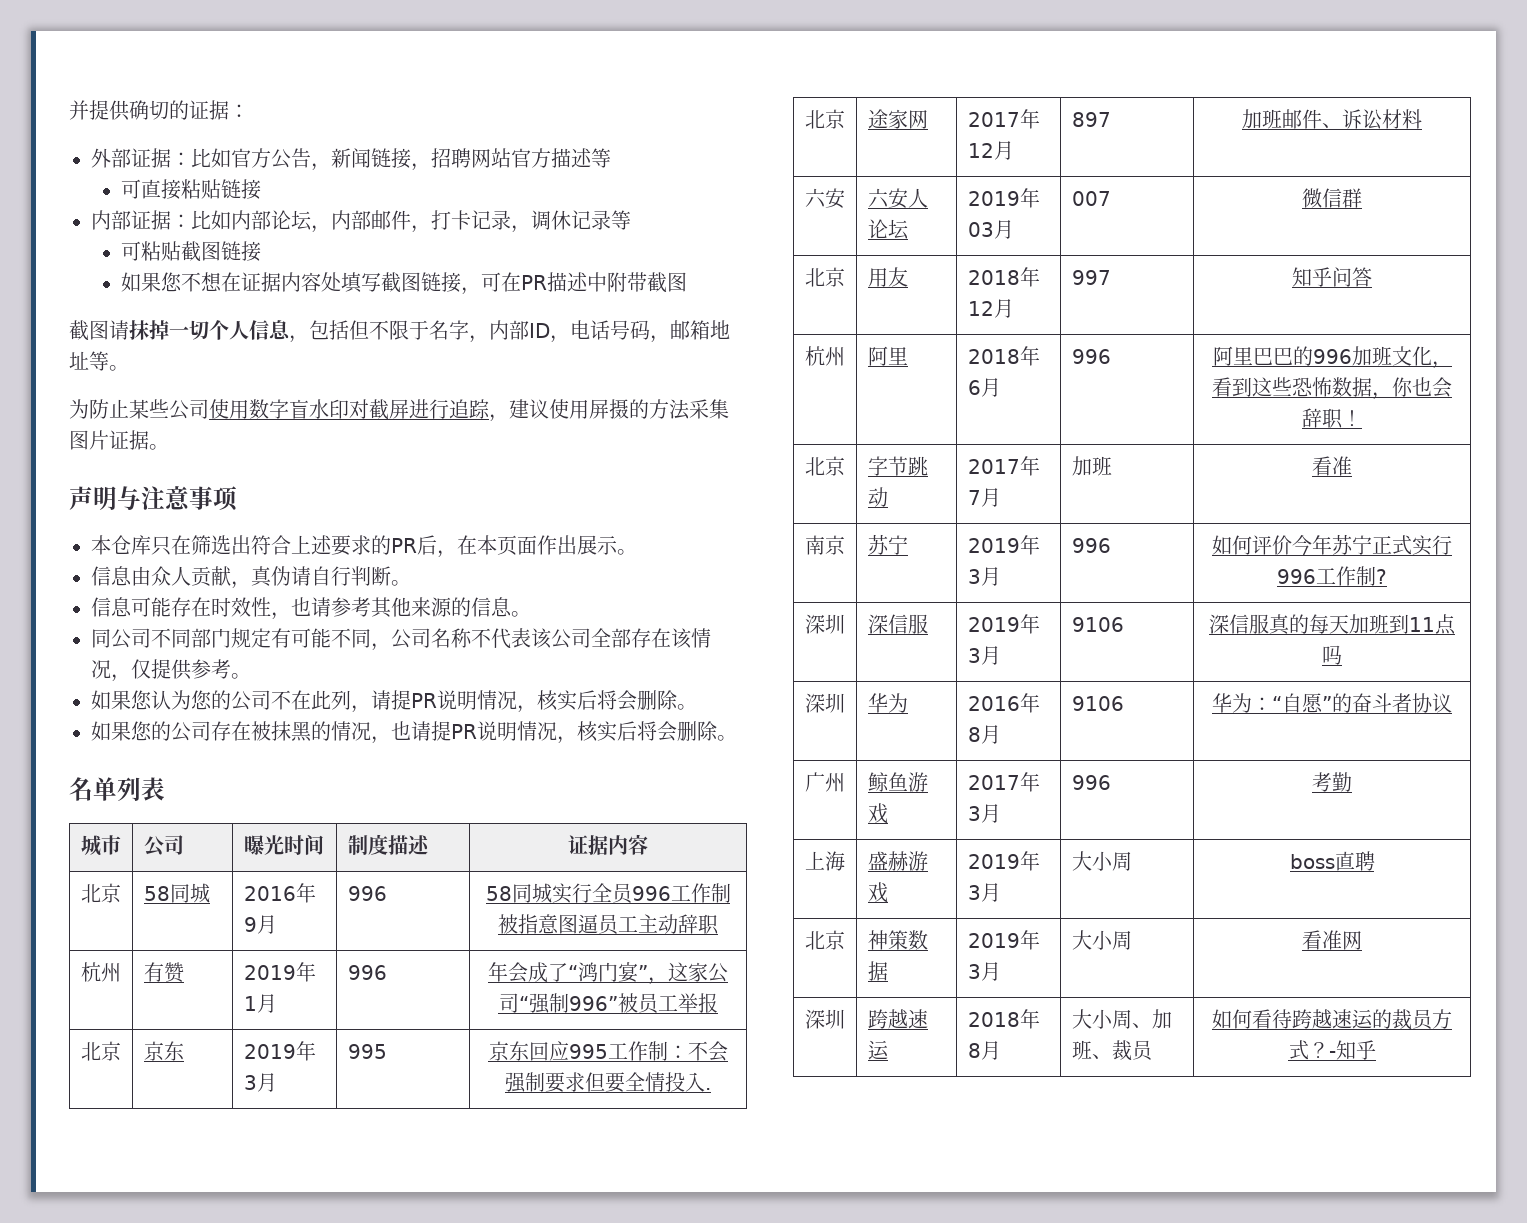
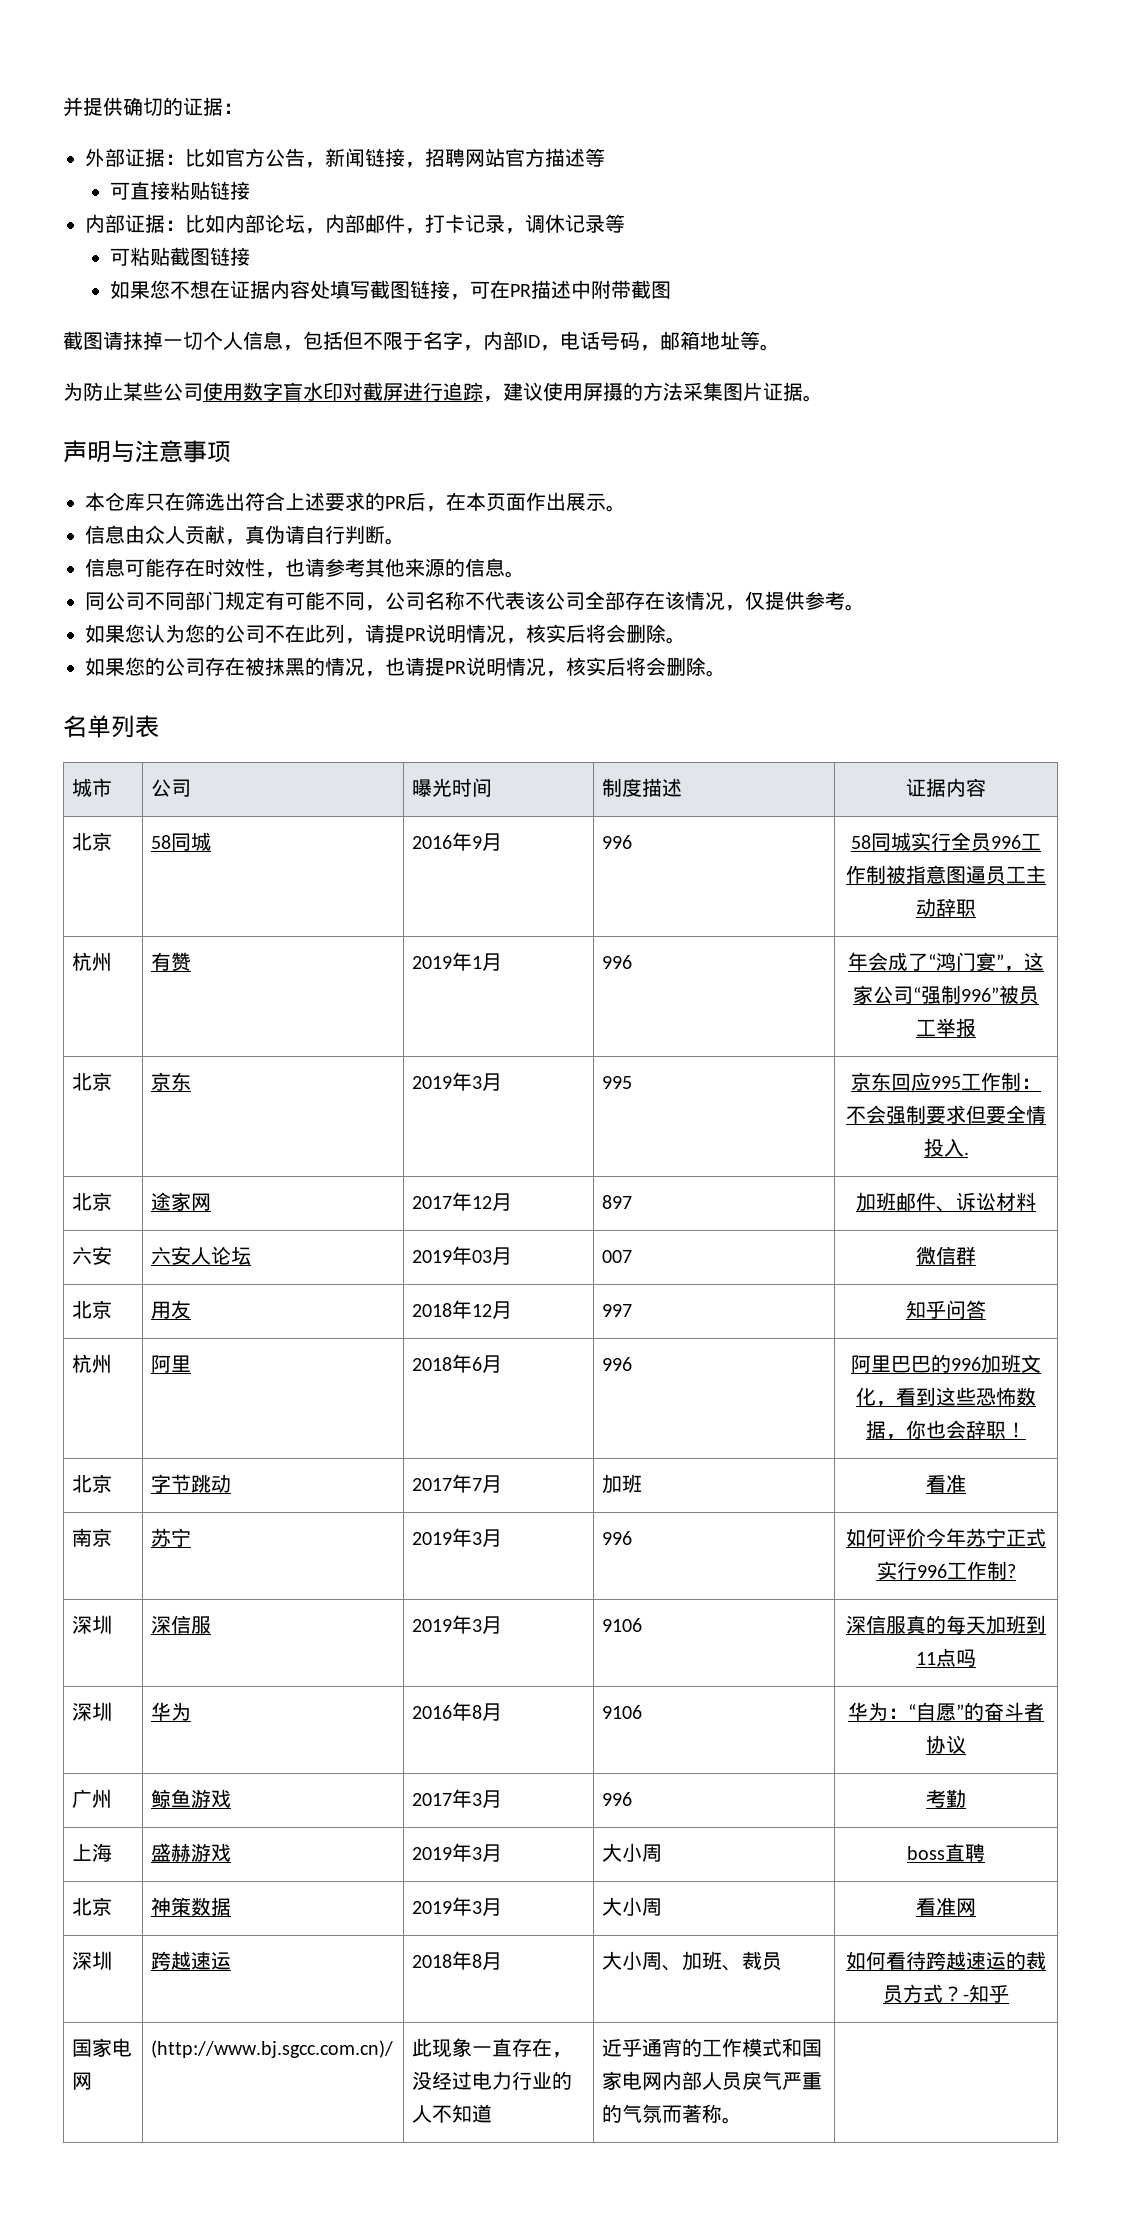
+ 国家电网 | (http://www.bj.sgcc.com.cn)/ | 此现象一直存在，没经过电力行业的人不知道 | 近乎通宵的工作模式和国家电网内部人员戾气严重的气氛而著称。 |

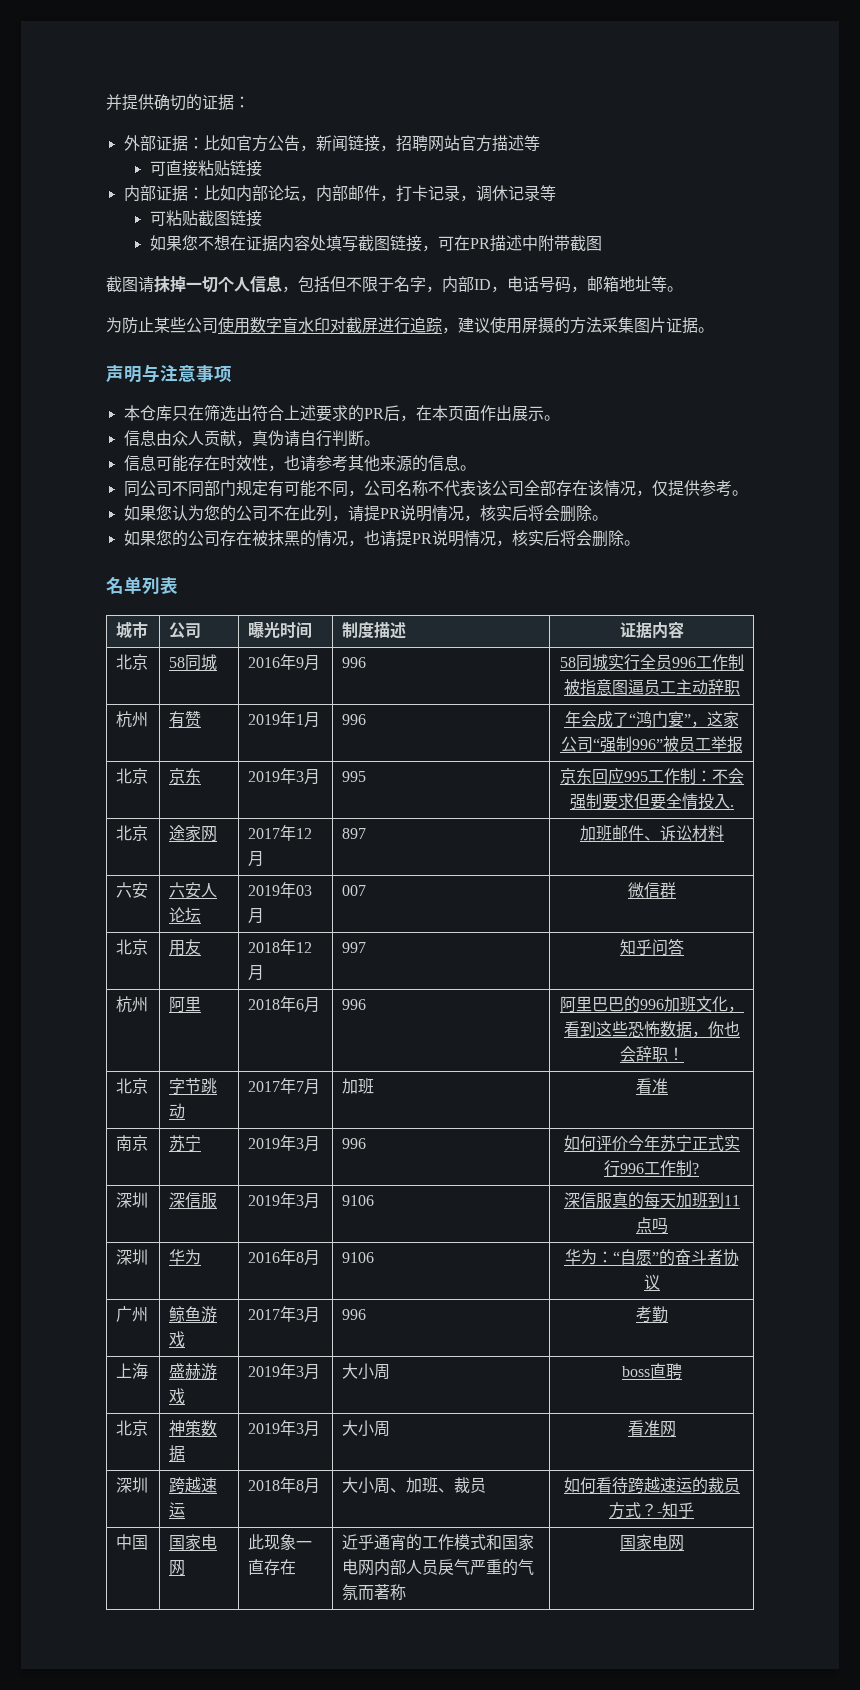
- 国家电网 | (http://www.bj.sgcc.com.cn)/ | 此现象一直存在，没经过电力行业的人不知道 | 近乎通宵的工作模式和国家电网内部人员戾气严重的气氛而著称。 |
+ 中国 | 国家电网 | 此现象一直存在 | 近乎通宵的工作模式和国家电网内部人员戾气严重的气氛而著称 | 国家电网

